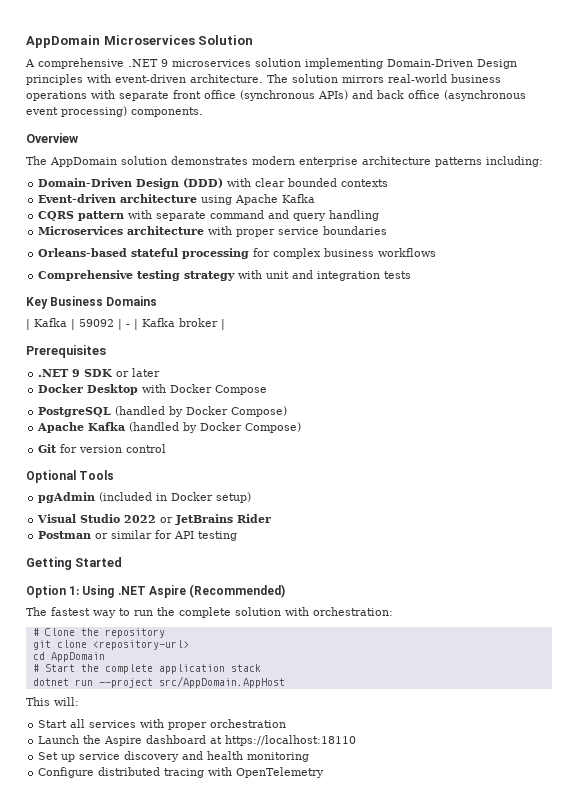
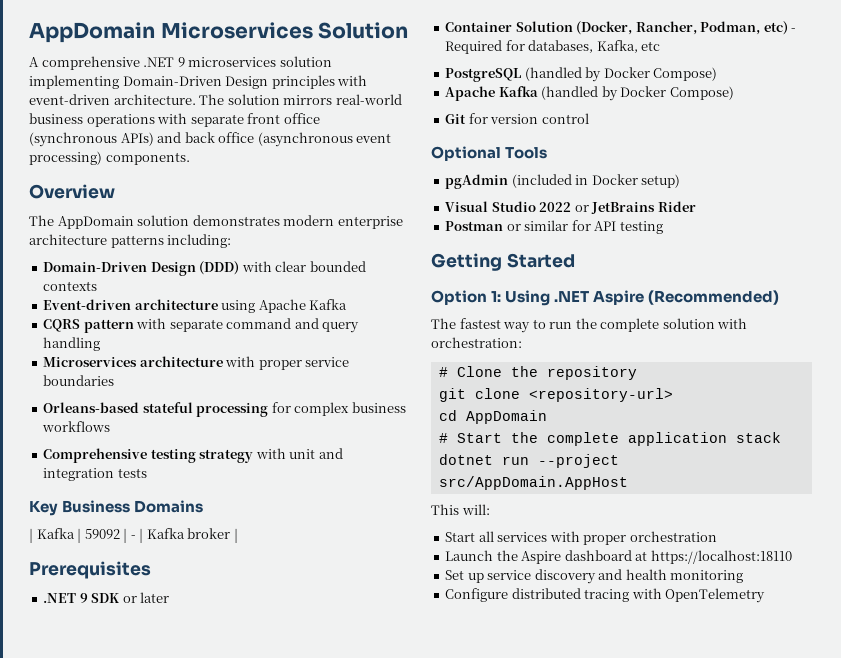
- Docker Desktop with Docker Compose
+ Container Solution (Docker, Rancher, Podman, etc) - Required for databases, Kafka, etc

